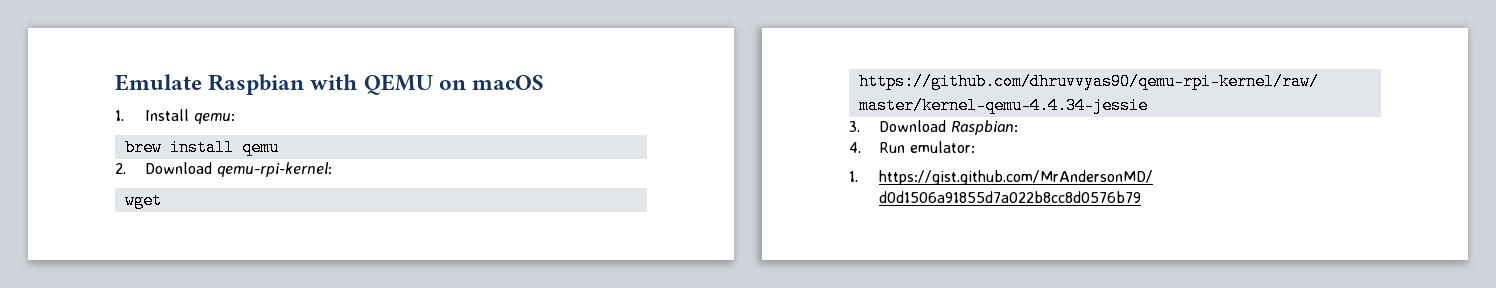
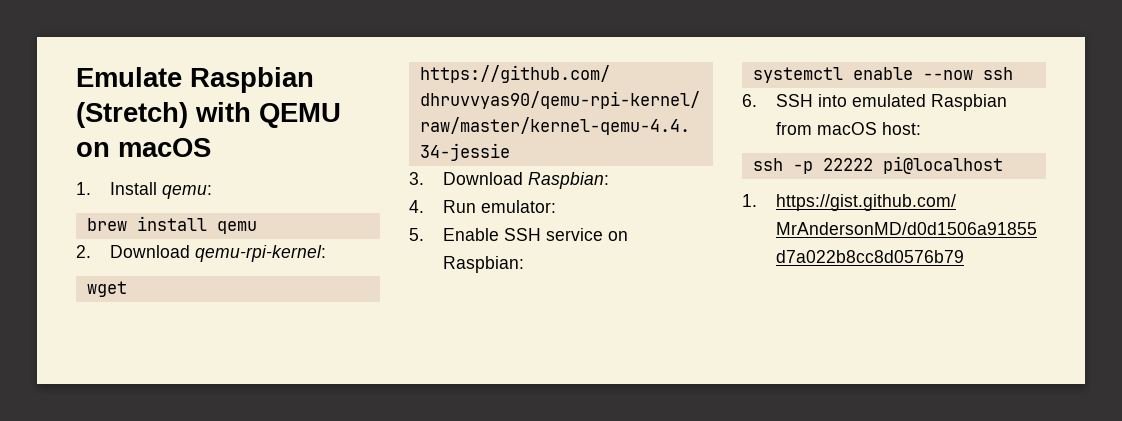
- Emulate Raspbian with QEMU on macOS
+ Emulate Raspbian (Stretch) with QEMU on macOS
+ 5. Enable SSH service on Raspbian:
+ systemctl enable --now ssh
+ 6. SSH into emulated Raspbian from macOS host:
+ ssh -p 22222 pi@localhost

